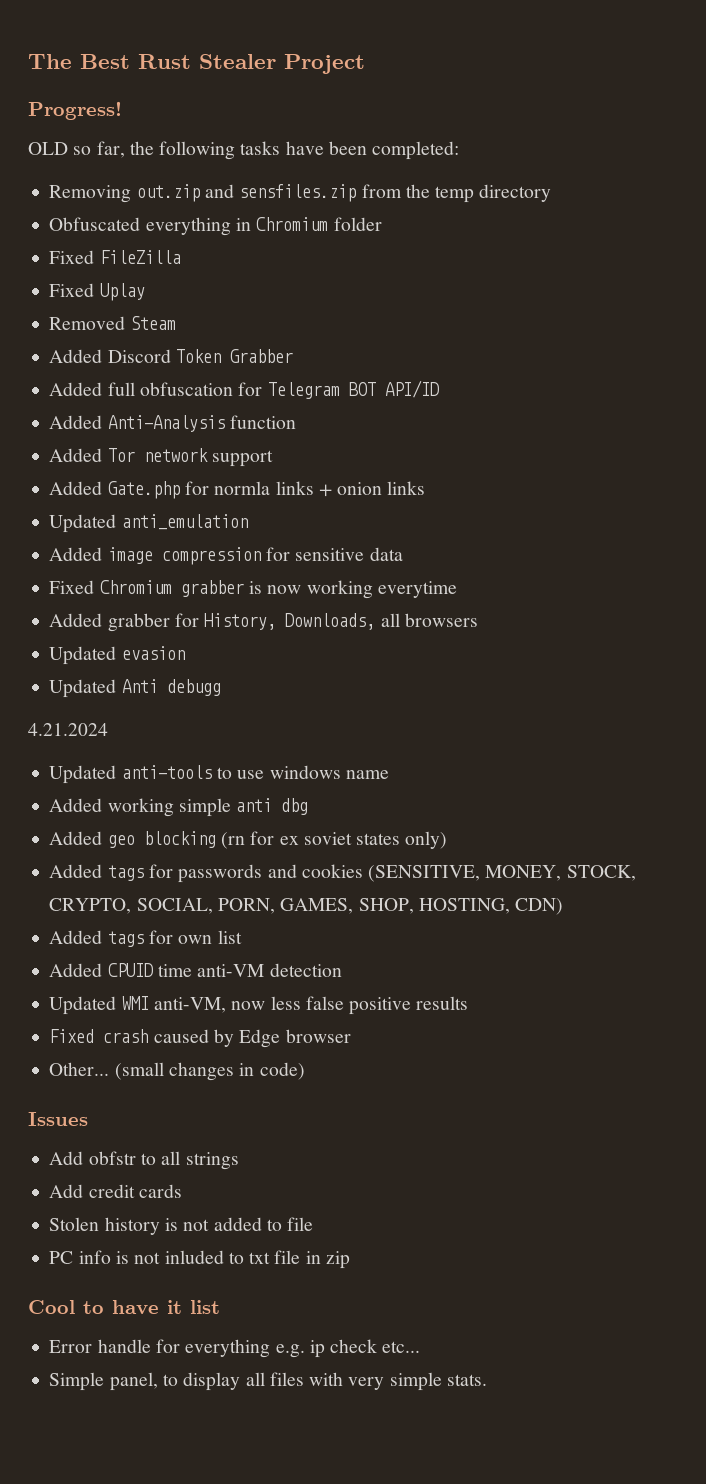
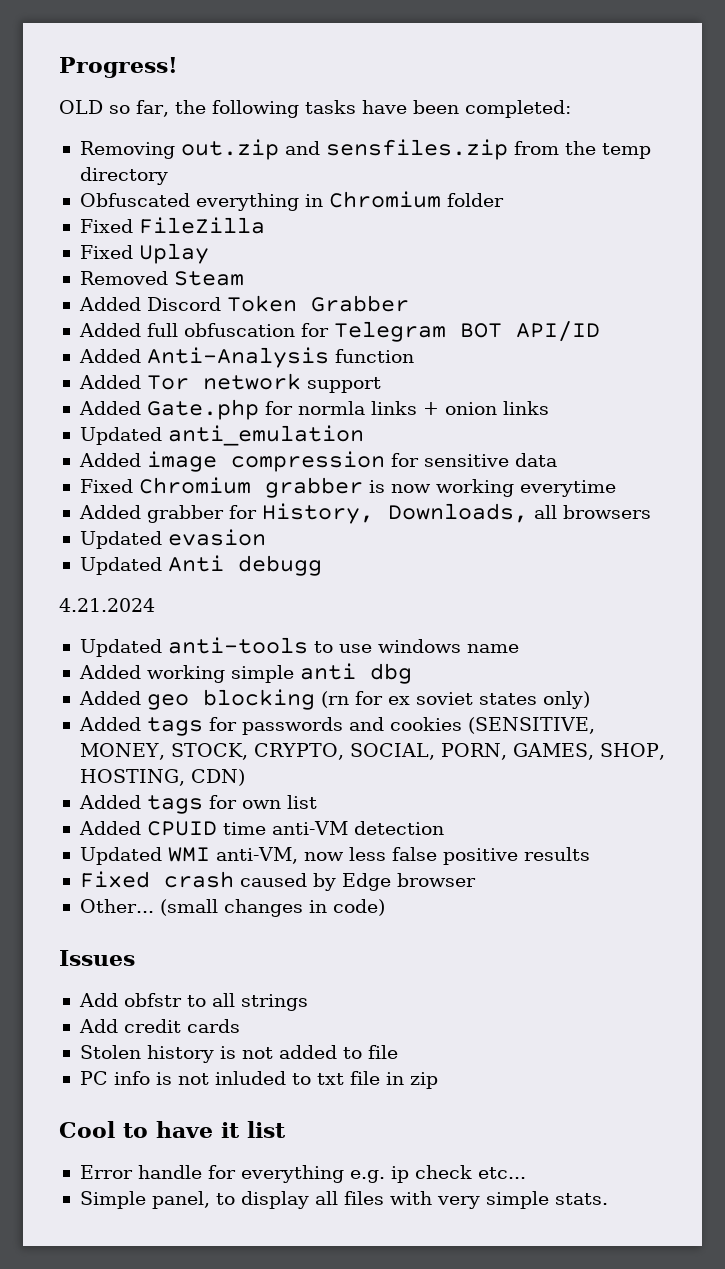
- The Best Rust Stealer Project

